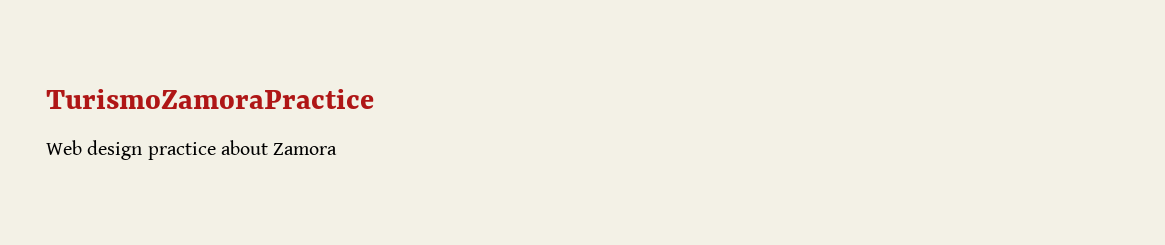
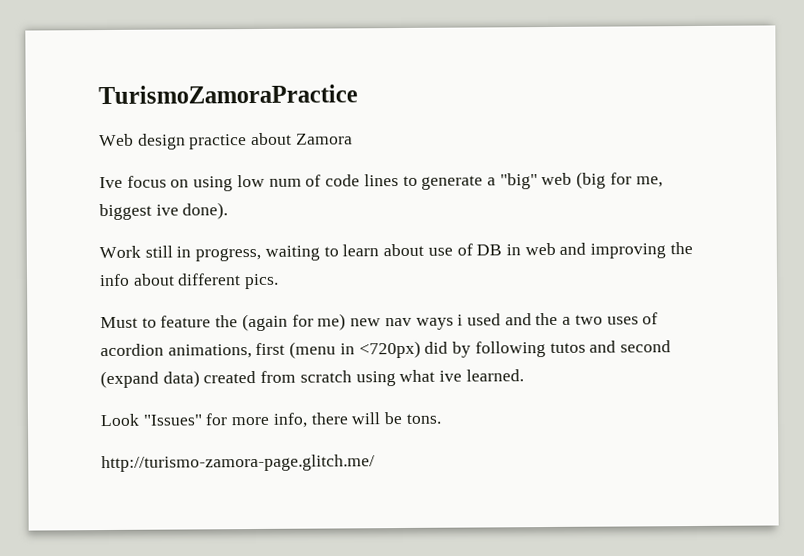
+ Ive focus on using low num of code lines to generate a "big" web (big for me, biggest ive done).
+ Work still in progress, waiting to learn about use of DB in web and improving the info about different pics.
+ Must to feature the (again for me) new nav ways i used and the a two uses of acordion animations, first (menu in <720px) did by following tutos and second (expand data) created from scratch using what ive learned.
+ Look "Issues" for more info, there will be tons.
+ http://turismo-zamora-page.glitch.me/

